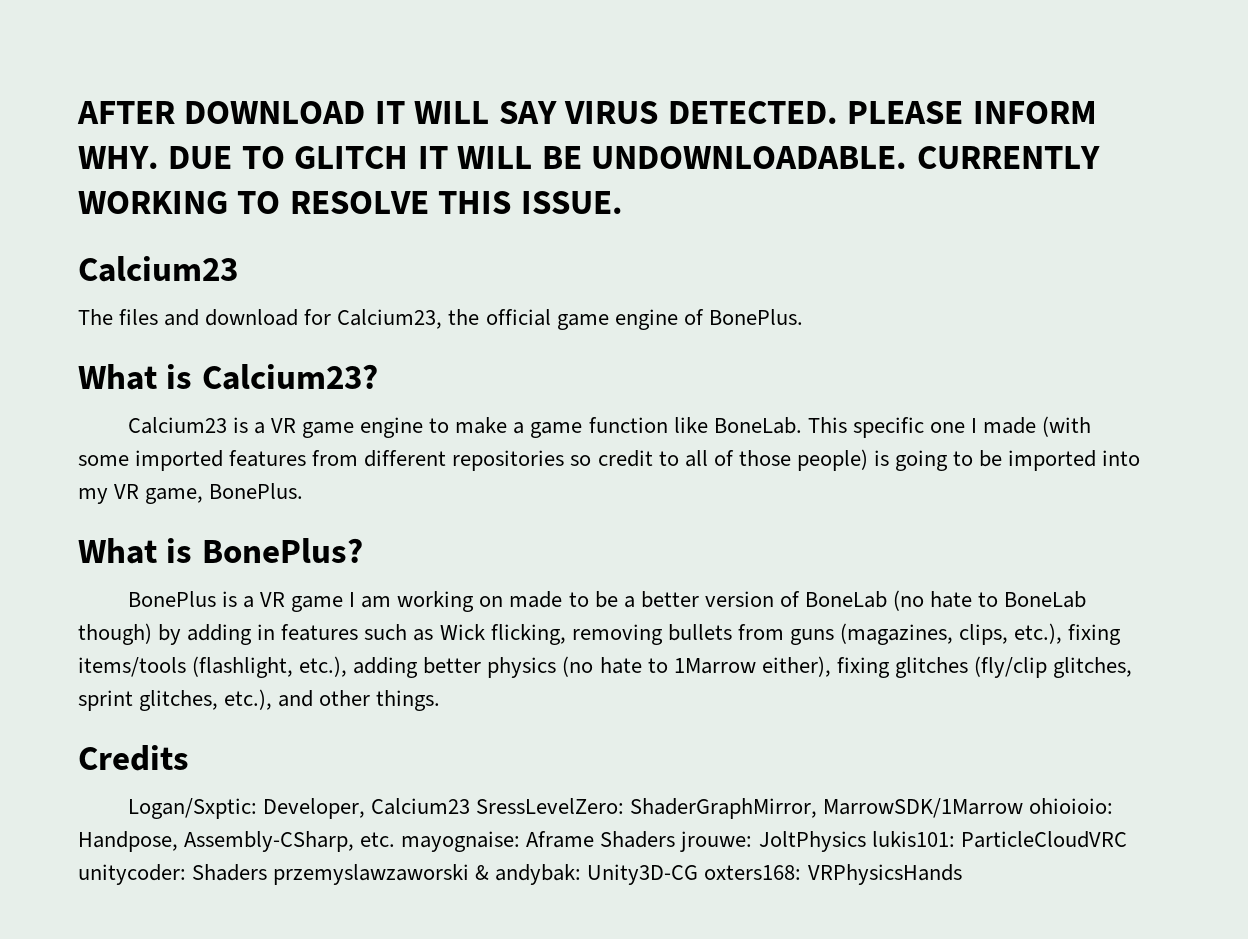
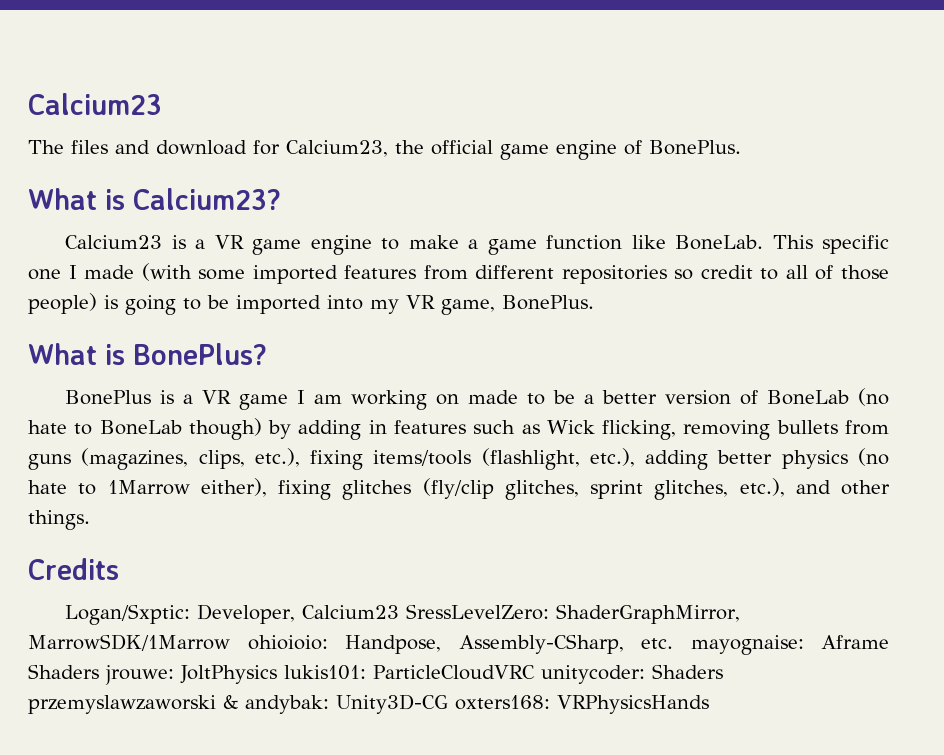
- AFTER DOWNLOAD IT WILL SAY VIRUS DETECTED. PLEASE INFORM WHY. DUE TO GLITCH IT WILL BE UNDOWNLOADABLE. CURRENTLY WORKING TO RESOLVE THIS ISSUE.

